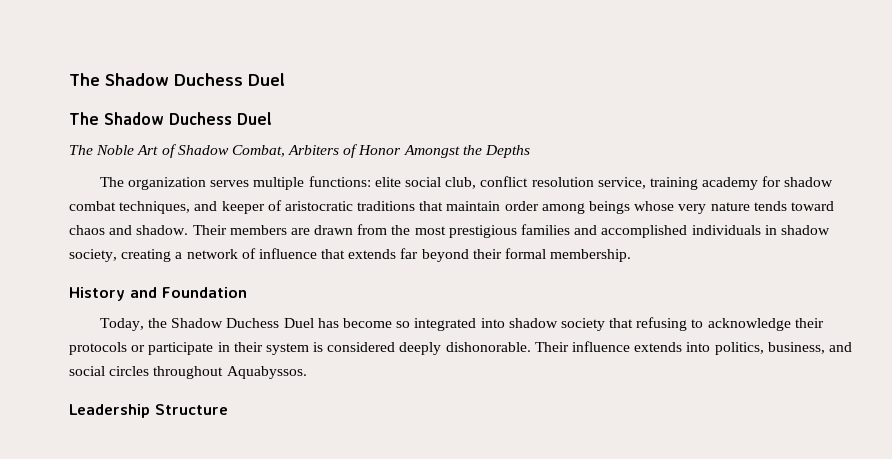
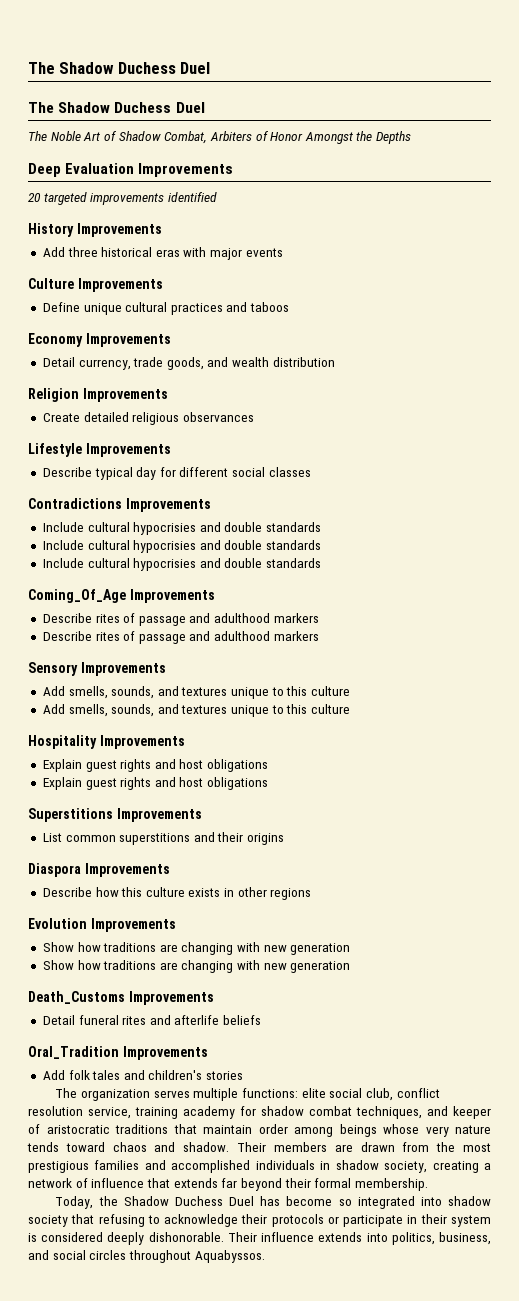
+ Deep Evaluation Improvements
+ 20 targeted improvements identified
+ History Improvements
+ Add three historical eras with major events
+ Culture Improvements
+ Define unique cultural practices and taboos
+ Economy Improvements
+ Detail currency, trade goods, and wealth distribution
+ Religion Improvements
+ Create detailed religious observances
+ Lifestyle Improvements
+ Describe typical day for different social classes
+ Contradictions Improvements
+ Include cultural hypocrisies and double standards
+ Include cultural hypocrisies and double standards
+ Include cultural hypocrisies and double standards
+ Coming_Of_Age Improvements
+ Describe rites of passage and adulthood markers
+ Describe rites of passage and adulthood markers
+ Sensory Improvements
+ Add smells, sounds, and textures unique to this culture
+ Add smells, sounds, and textures unique to this culture
+ Hospitality Improvements
+ Explain guest rights and host obligations
+ Explain guest rights and host obligations
+ Superstitions Improvements
+ List common superstitions and their origins
+ Diaspora Improvements
+ Describe how this culture exists in other regions
+ Evolution Improvements
+ Show how traditions are changing with new generation
+ Show how traditions are changing with new generation
+ Death_Customs Improvements
+ Detail funeral rites and afterlife beliefs
+ Oral_Tradition Improvements
+ Add folk tales and children's stories
- History and Foundation
- Leadership Structure

